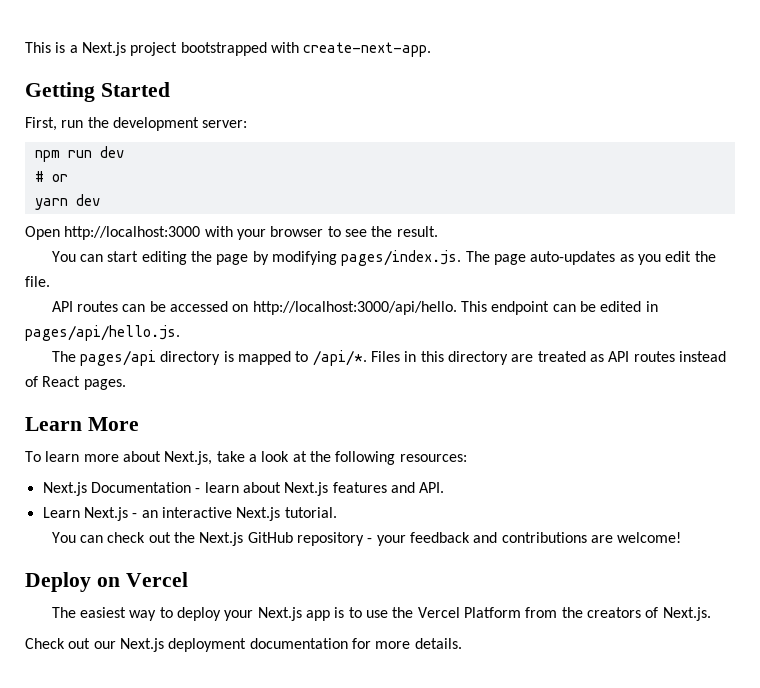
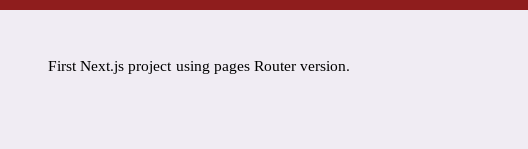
- This is a Next.js project bootstrapped with create-next-app.
- Getting Started
- First, run the development server:
- npm run dev
- # or
- yarn dev
- Open http://localhost:3000 with your browser to see the result.
- You can start editing the page by modifying pages/index.js. The page auto-updates as you edit the file.
- API routes can be accessed on http://localhost:3000/api/hello. This endpoint can be edited in pages/api/hello.js.
- The pages/api directory is mapped to /api/*. Files in this directory are treated as API routes instead of React pages.
- Learn More
- To learn more about Next.js, take a look at the following resources:
- Next.js Documentation - learn about Next.js features and API.
- Learn Next.js - an interactive Next.js tutorial.
- You can check out the Next.js GitHub repository - your feedback and contributions are welcome!
- Deploy on Vercel
- The easiest way to deploy your Next.js app is to use the Vercel Platform from the creators of Next.js.
- Check out our Next.js deployment documentation for more details.
+ First Next.js project using pages Router version.

